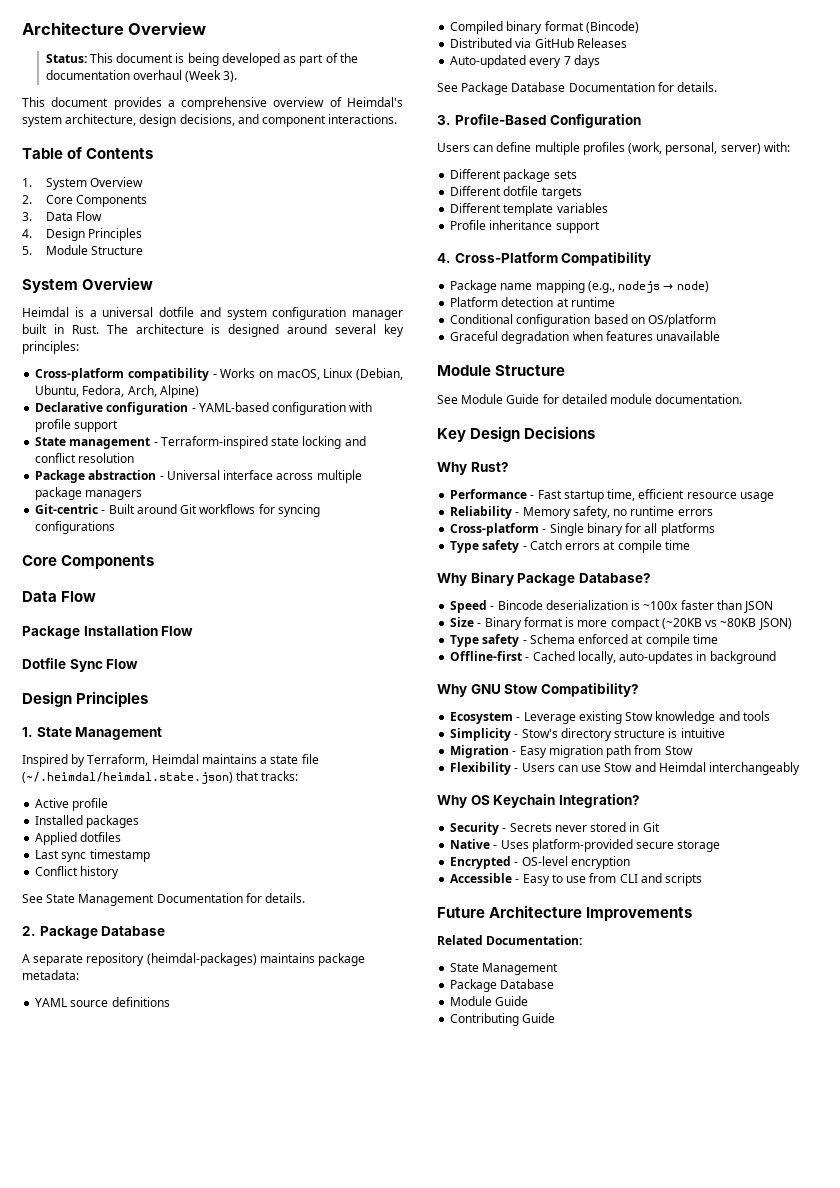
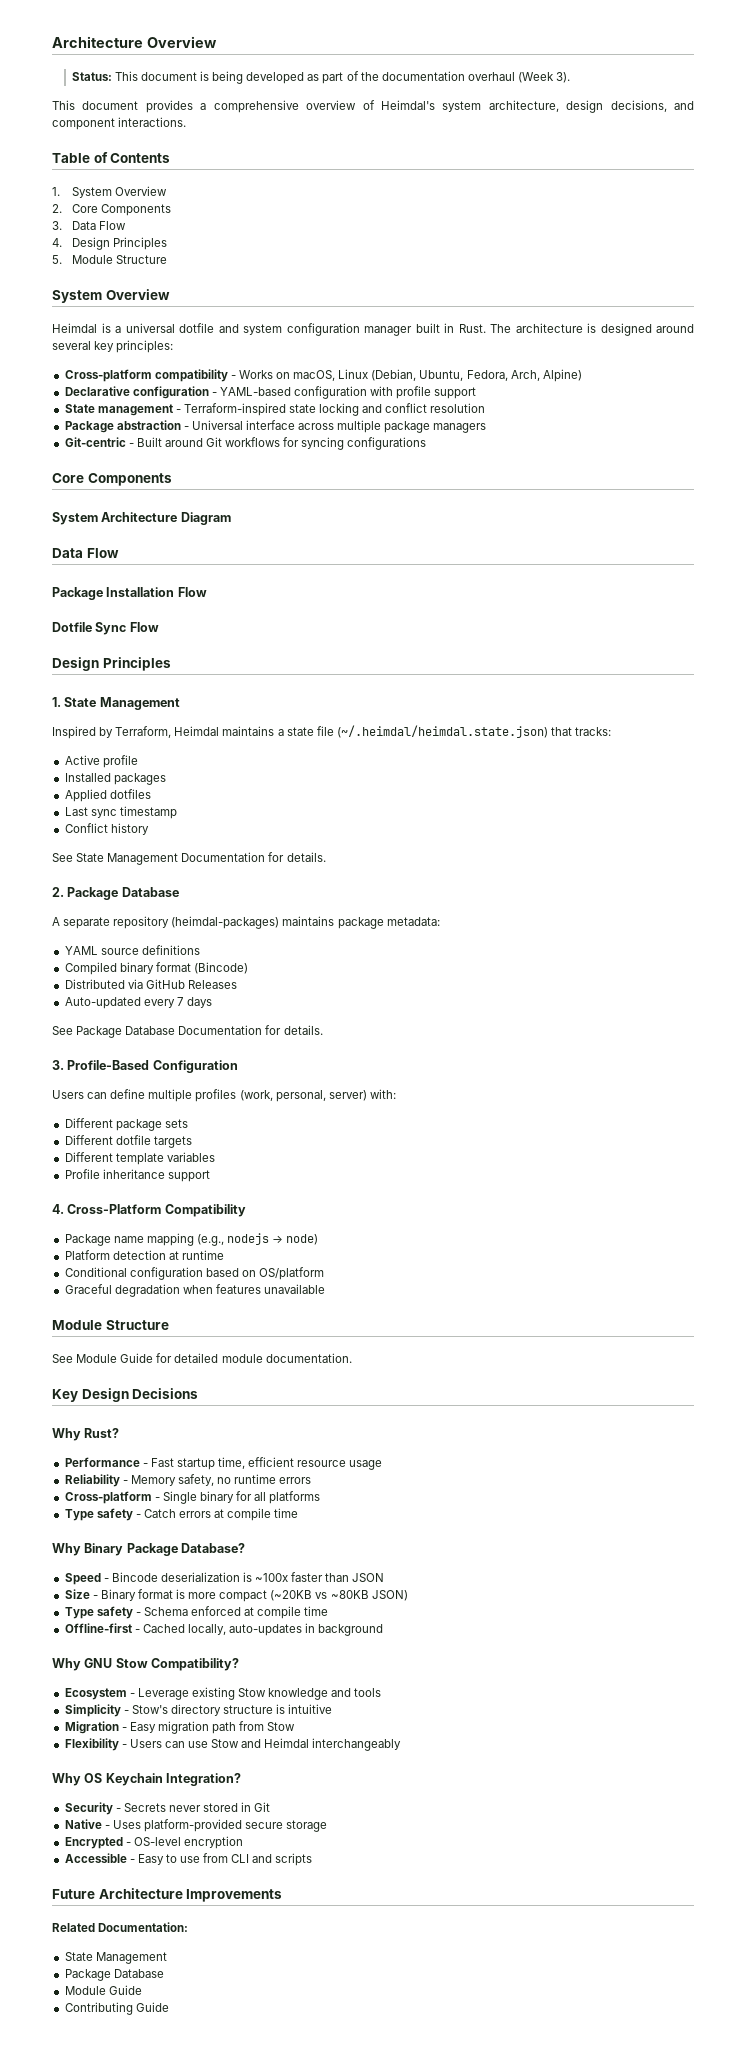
+ System Architecture Diagram

